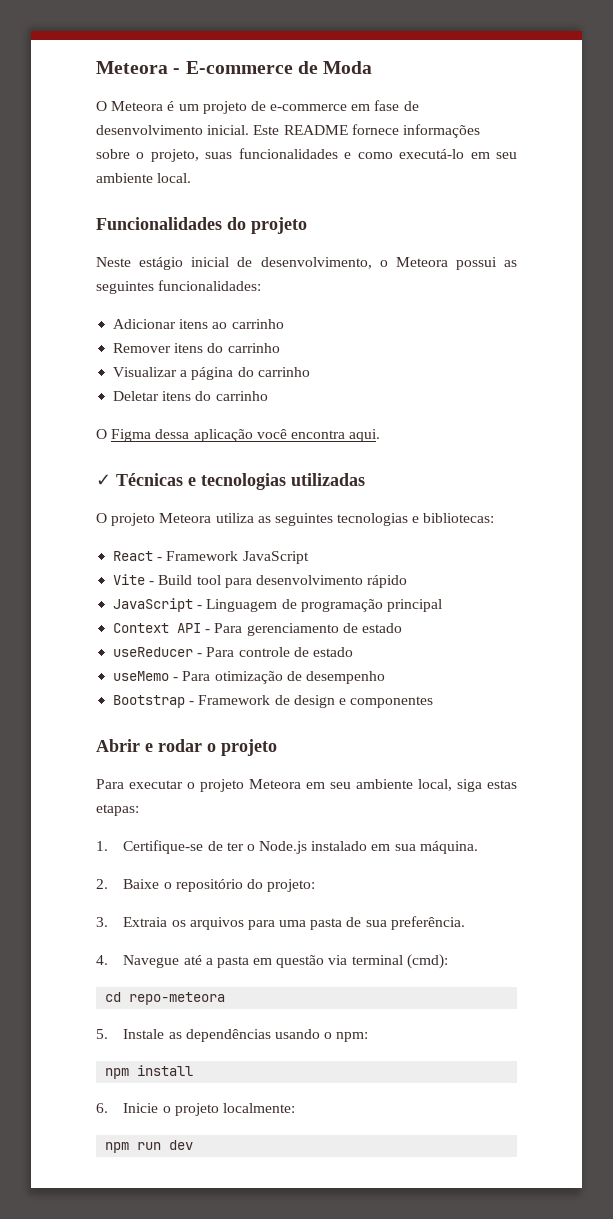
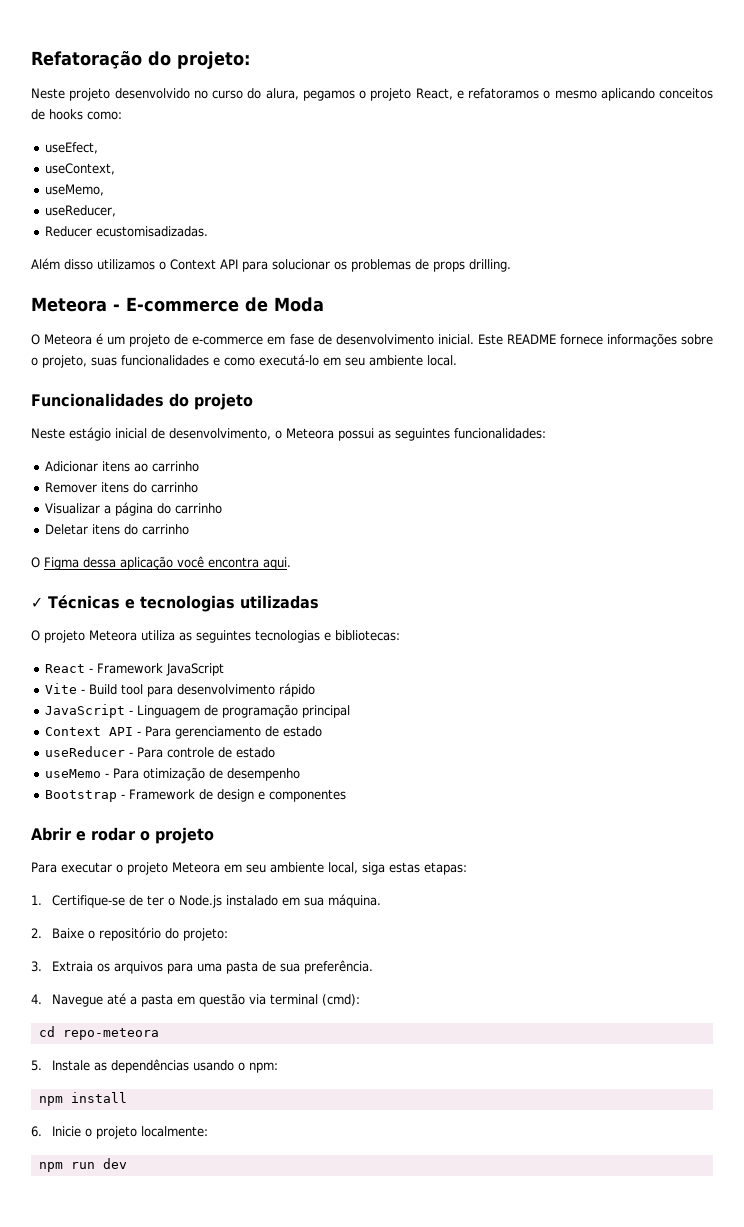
+ Refatoração do projeto:
+ Neste projeto desenvolvido no curso do alura, pegamos o projeto React, e refatoramos o mesmo aplicando conceitos de hooks como:
+ useEfect,
+ useContext,
+ useMemo,
+ useReducer,
+ Reducer ecustomisadizadas.
+ Além disso utilizamos o Context API para solucionar os problemas de props drilling.

